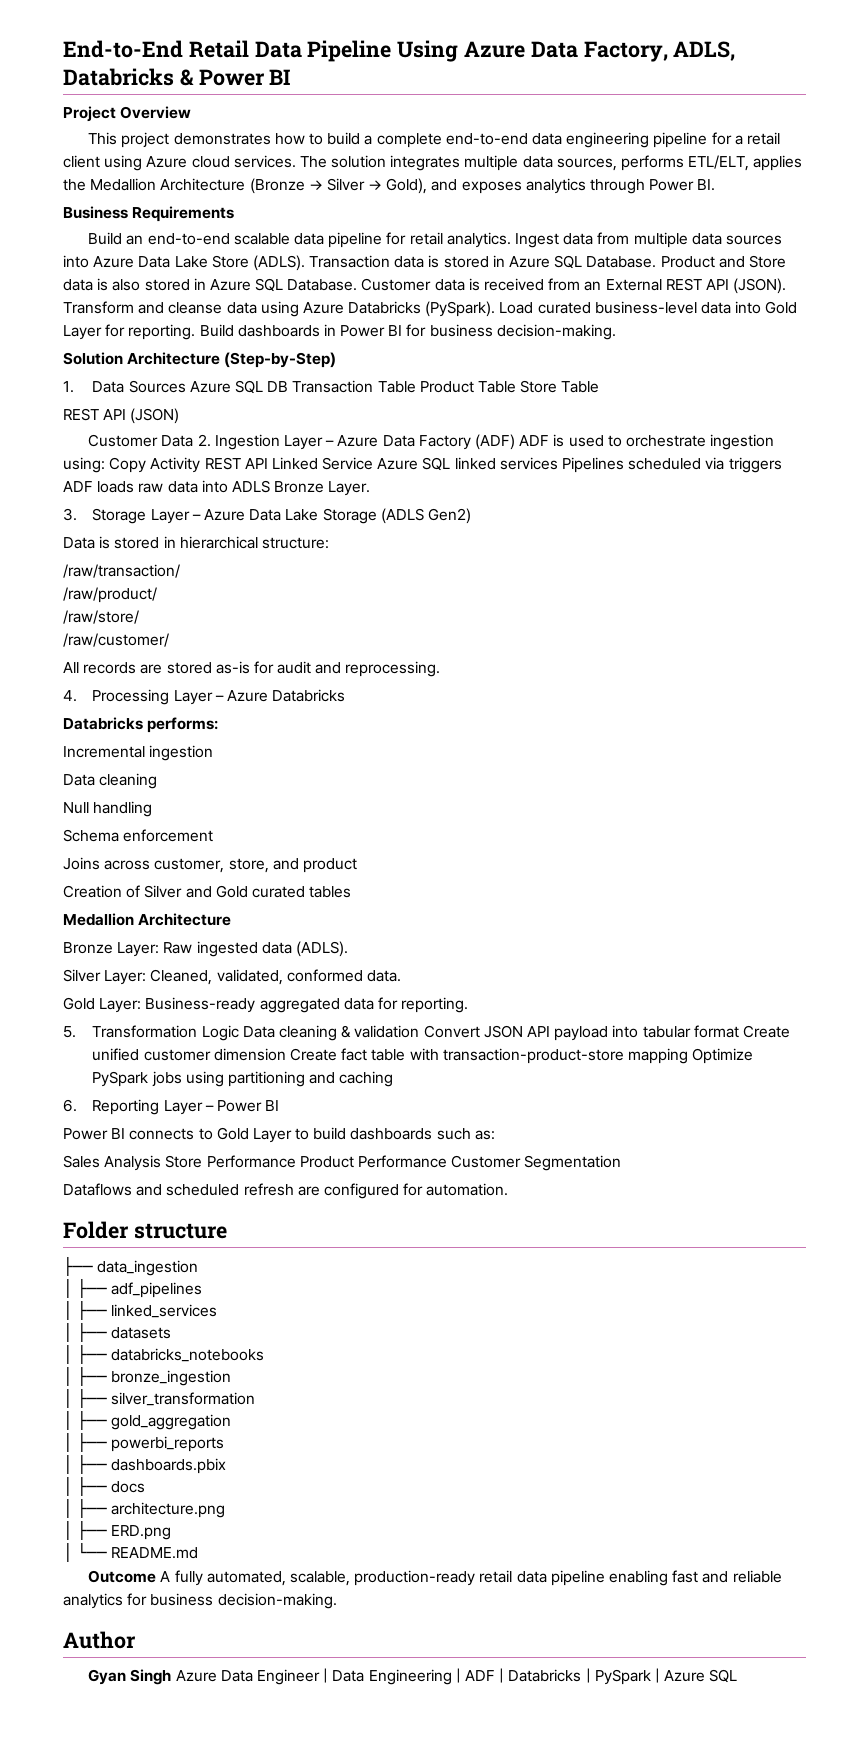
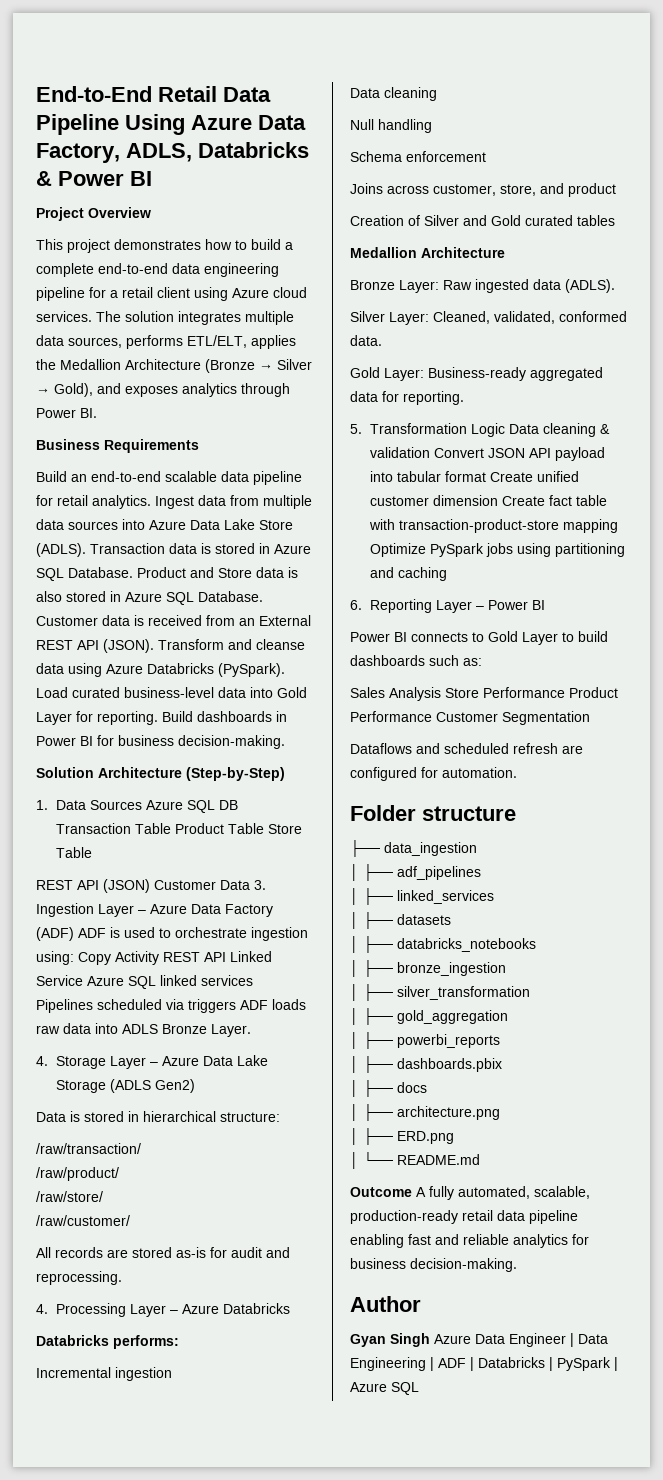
- REST API (JSON)
- Customer Data 2. Ingestion Layer – Azure Data Factory (ADF) ADF is used to orchestrate ingestion using: Copy Activity REST API Linked Service Azure SQL linked services Pipelines scheduled via triggers ADF loads raw data into ADLS Bronze Layer.
+ REST API (JSON) Customer Data 3. Ingestion Layer – Azure Data Factory (ADF) ADF is used to orchestrate ingestion using: Copy Activity REST API Linked Service Azure SQL linked services Pipelines scheduled via triggers ADF loads raw data into ADLS Bronze Layer.
- 3. Storage Layer – Azure Data Lake Storage (ADLS Gen2)
+ 4. Storage Layer – Azure Data Lake Storage (ADLS Gen2)

